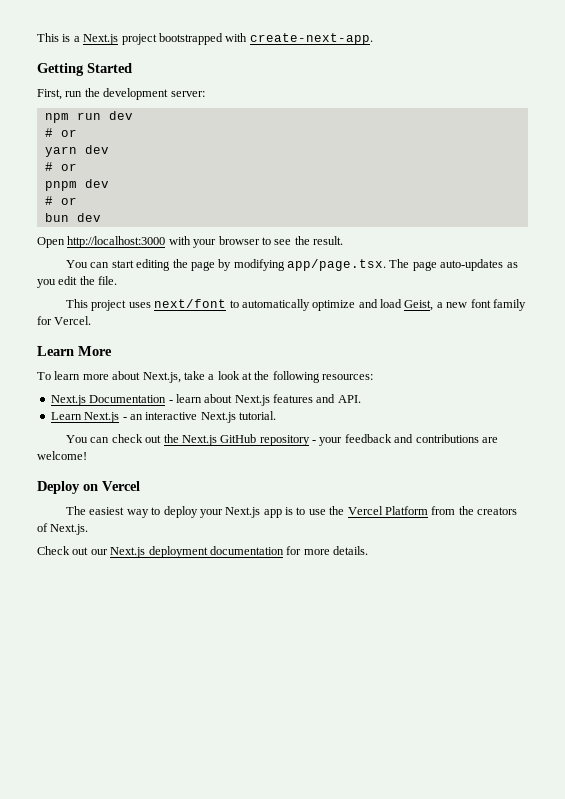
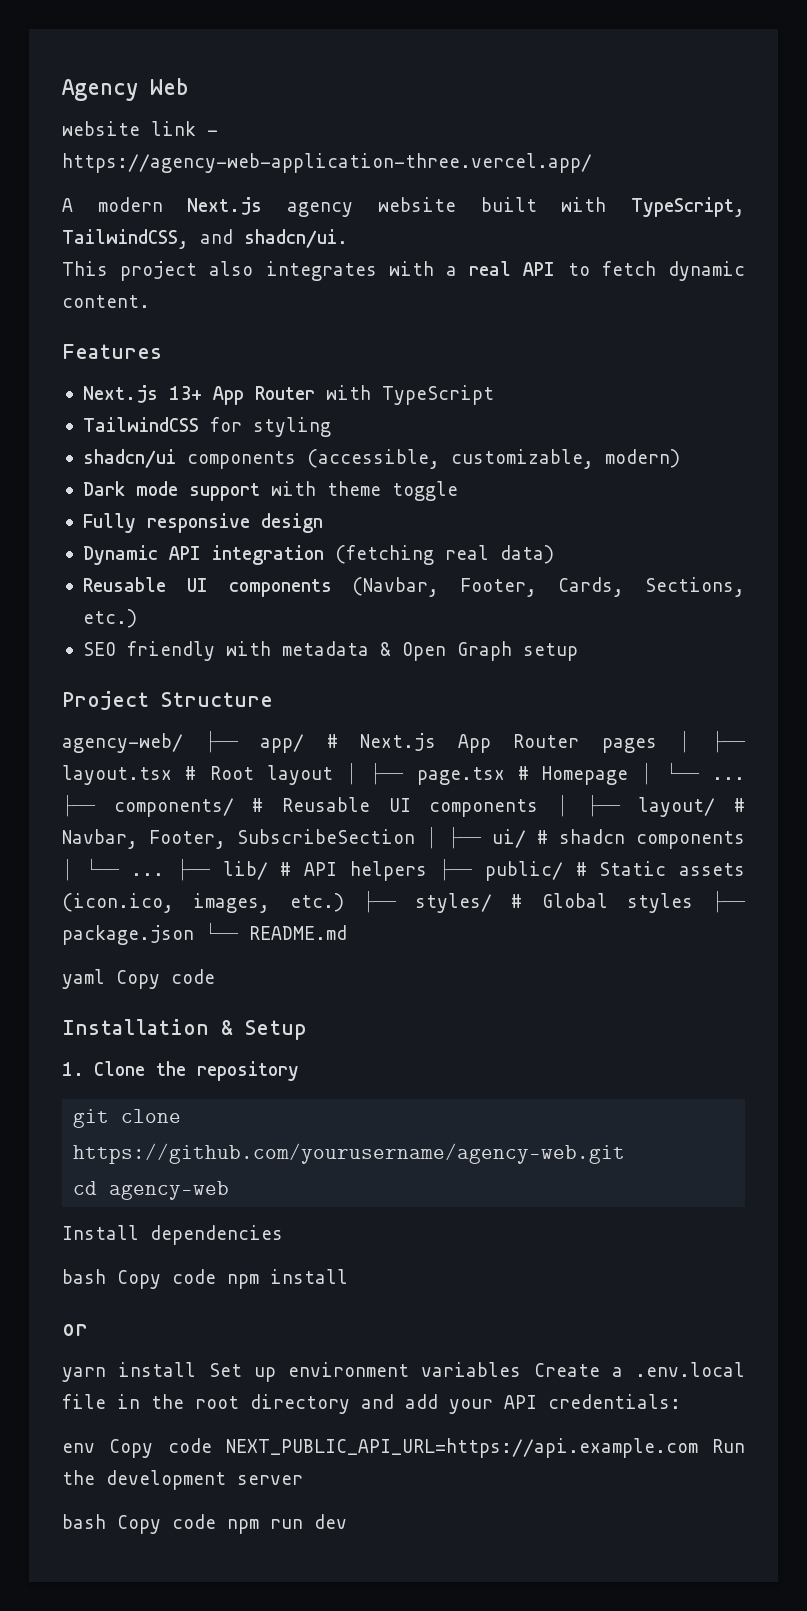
- This is a Next.js project bootstrapped with create-next-app.
- Getting Started
- First, run the development server:
- npm run dev
- # or
- yarn dev
- # or
- pnpm dev
- # or
- bun dev
- Open http://localhost:3000 with your browser to see the result.
- You can start editing the page by modifying app/page.tsx. The page auto-updates as you edit the file.
- This project uses next/font to automatically optimize and load Geist, a new font family for Vercel.
- Learn More
- To learn more about Next.js, take a look at the following resources:
- Next.js Documentation - learn about Next.js features and API.
- Learn Next.js - an interactive Next.js tutorial.
- You can check out the Next.js GitHub repository - your feedback and contributions are welcome!
- Deploy on Vercel
- The easiest way to deploy your Next.js app is to use the Vercel Platform from the creators of Next.js.
- Check out our Next.js deployment documentation for more details.
+ Agency Web
+ website link - https://agency-web-application-three.vercel.app/
+ A modern Next.js agency website built with TypeScript, TailwindCSS, and shadcn/ui.
+ This project also integrates with a real API to fetch dynamic content.
+ Features
+ Next.js 13+ App Router with TypeScript
+ TailwindCSS for styling
+ shadcn/ui components (accessible, customizable, modern)
+ Dark mode support with theme toggle
+ Fully responsive design
+ Dynamic API integration (fetching real data)
+ Reusable UI components (Navbar, Footer, Cards, Sections, etc.)
+ SEO friendly with metadata & Open Graph setup
+ Project Structure
+ agency-web/ ├── app/ # Next.js App Router pages │ ├── layout.tsx # Root layout │ ├── page.tsx # Homepage │ └── ... ├── components/ # Reusable UI components │ ├── layout/ # Navbar, Footer, SubscribeSection │ ├── ui/ # shadcn components │ └── ... ├── lib/ # API helpers ├── public/ # Static assets (icon.ico, images, etc.) ├── styles/ # Global styles ├── package.json └── README.md
+ yaml Copy code
+ Installation & Setup
+ 1. Clone the repository
+ git clone https://github.com/yourusername/agency-web.git
+ cd agency-web
+ Install dependencies
+ bash Copy code npm install
+ or
+ yarn install Set up environment variables Create a .env.local file in the root directory and add your API credentials:
+ env Copy code NEXT_PUBLIC_API_URL=https://api.example.com Run the development server
+ bash Copy code npm run dev

